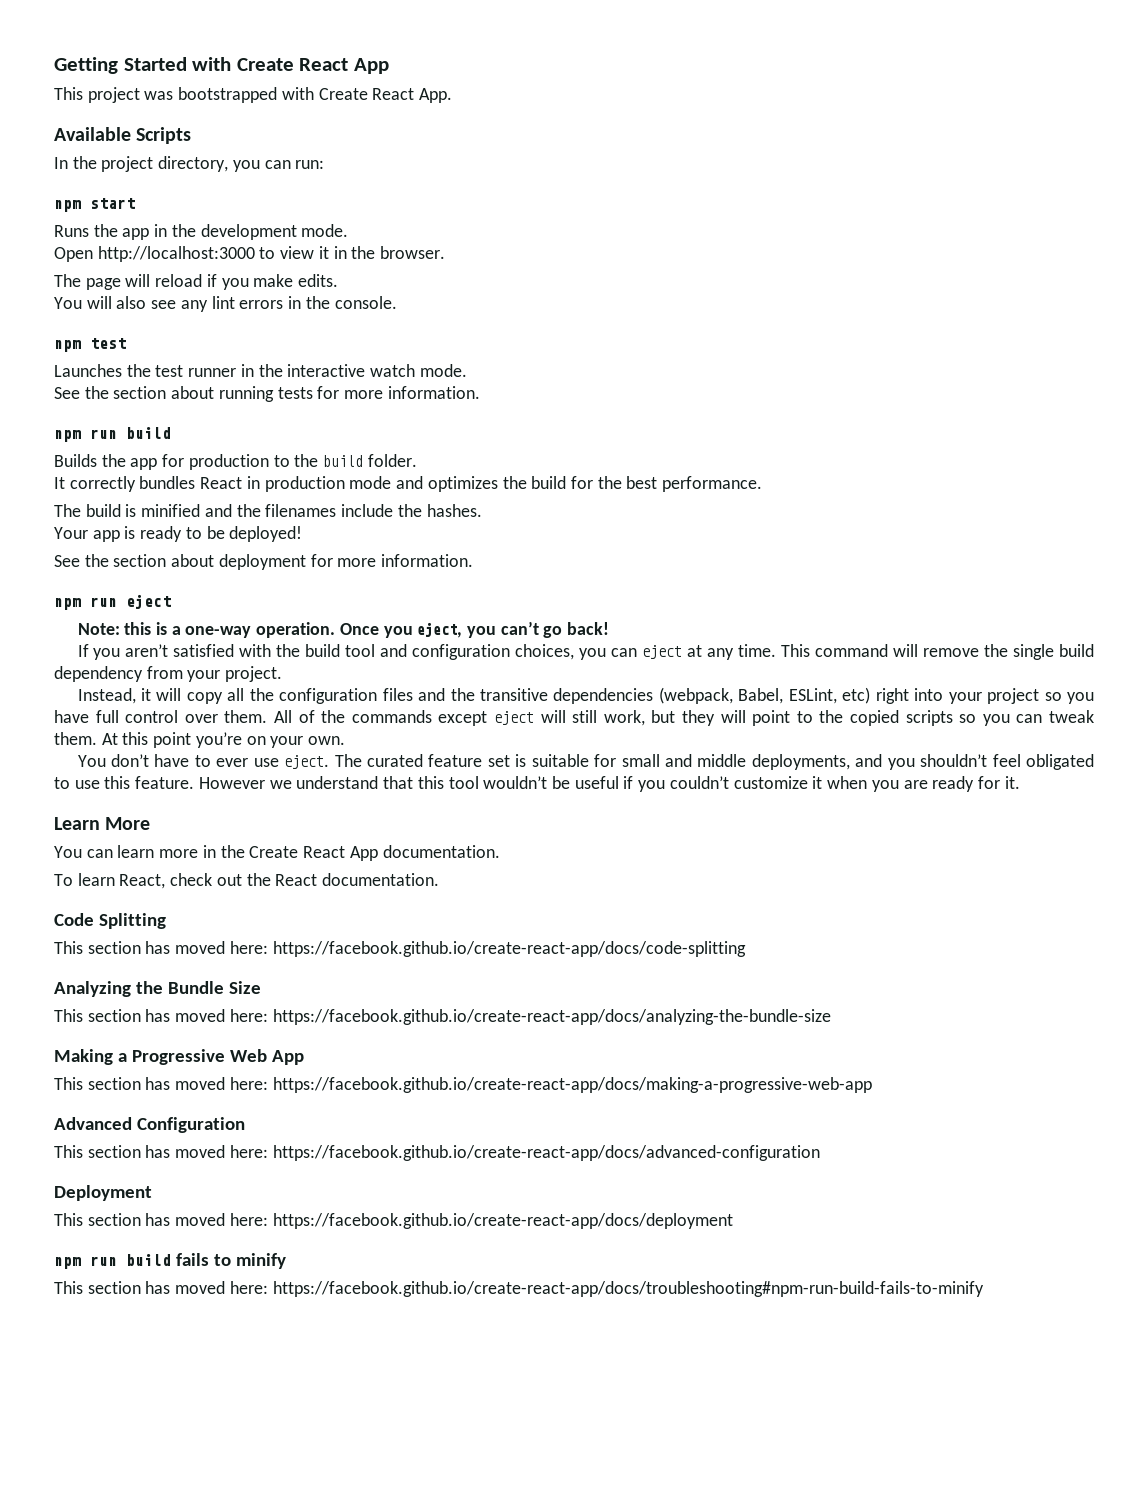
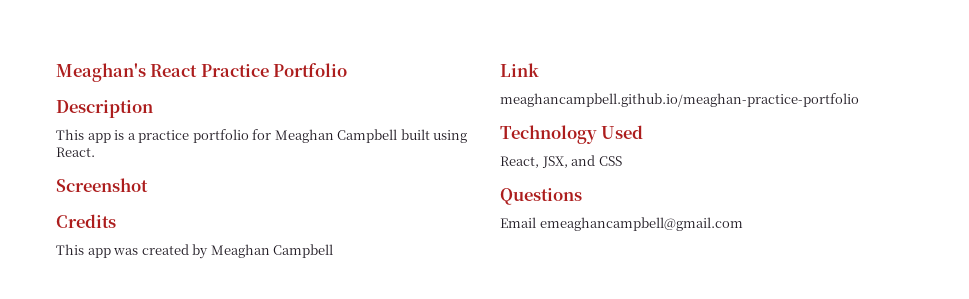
- Getting Started with Create React App
- This project was bootstrapped with Create React App.
- Available Scripts
- In the project directory, you can run:
- npm start
- Runs the app in the development mode.
- Open http://localhost:3000 to view it in the browser.
- The page will reload if you make edits.
- You will also see any lint errors in the console.
- npm test
- Launches the test runner in the interactive watch mode.
- See the section about running tests for more information.
- npm run build
- Builds the app for production to the build folder.
- It correctly bundles React in production mode and optimizes the build for the best performance.
- The build is minified and the filenames include the hashes.
- Your app is ready to be deployed!
- See the section about deployment for more information.
- npm run eject
- Note: this is a one-way operation. Once you eject, you can’t go back!
- If you aren’t satisfied with the build tool and configuration choices, you can eject at any time. This command will remove the single build dependency from your project.
- Instead, it will copy all the configuration files and the transitive dependencies (webpack, Babel, ESLint, etc) right into your project so you have full control over them. All of the commands except eject will still work, but they will point to the copied scripts so you can tweak them. At this point you’re on your own.
- You don’t have to ever use eject. The curated feature set is suitable for small and middle deployments, and you shouldn’t feel obligated to use this feature. However we understand that this tool wouldn’t be useful if you couldn’t customize it when you are ready for it.
- Learn More
- You can learn more in the Create React App documentation.
- To learn React, check out the React documentation.
- Code Splitting
- This section has moved here: https://facebook.github.io/create-react-app/docs/code-splitting
- Analyzing the Bundle Size
- This section has moved here: https://facebook.github.io/create-react-app/docs/analyzing-the-bundle-size
- Making a Progressive Web App
- This section has moved here: https://facebook.github.io/create-react-app/docs/making-a-progressive-web-app
- Advanced Configuration
- This section has moved here: https://facebook.github.io/create-react-app/docs/advanced-configuration
- Deployment
- This section has moved here: https://facebook.github.io/create-react-app/docs/deployment
- npm run build fails to minify
- This section has moved here: https://facebook.github.io/create-react-app/docs/troubleshooting#npm-run-build-fails-to-minify
+ Meaghan's React Practice Portfolio
+ Description
+ This app is a practice portfolio for Meaghan Campbell built using React.
+ Screenshot
+ Credits
+ This app was created by Meaghan Campbell
+ Link
+ meaghancampbell.github.io/meaghan-practice-portfolio
+ Technology Used
+ React, JSX, and CSS
+ Questions
+ Email emeaghancampbell@gmail.com

